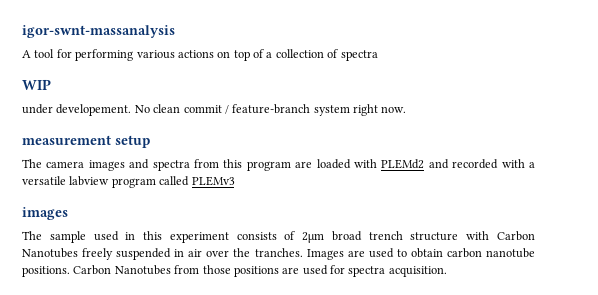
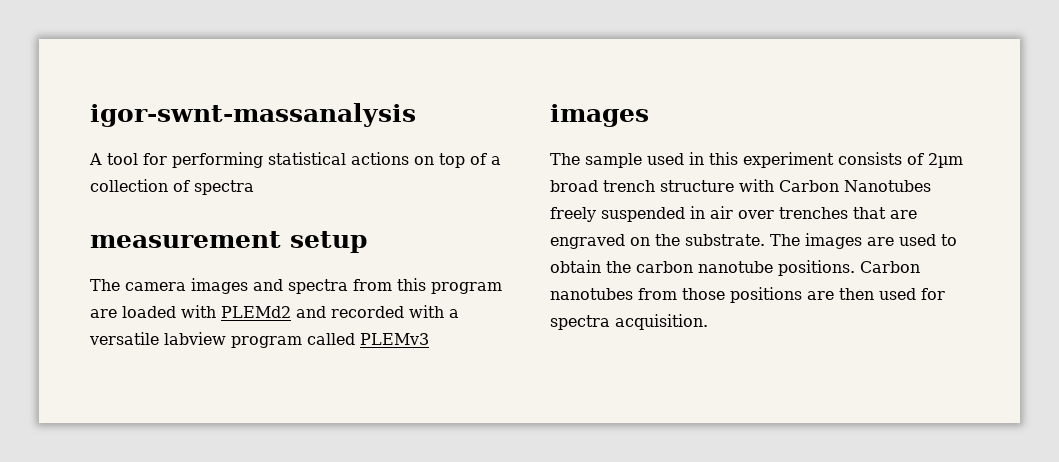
- A tool for performing various actions on top of a collection of spectra
+ A tool for performing statistical actions on top of a collection of spectra
- WIP
- under developement. No clean commit / feature-branch system right now.
- The sample used in this experiment consists of 2µm broad trench structure with Carbon Nanotubes freely suspended in air over the tranches. Images are used to obtain carbon nanotube positions.
+ The sample used in this experiment consists of 2µm broad trench structure with Carbon Nanotubes freely suspended in air over trenches that are engraved on the substrate. The images are used to obtain the carbon nanotube positions.
- Carbon Nanotubes from those positions are used for spectra acquisition.
+ Carbon nanotubes from those positions are then used for spectra acquisition.

